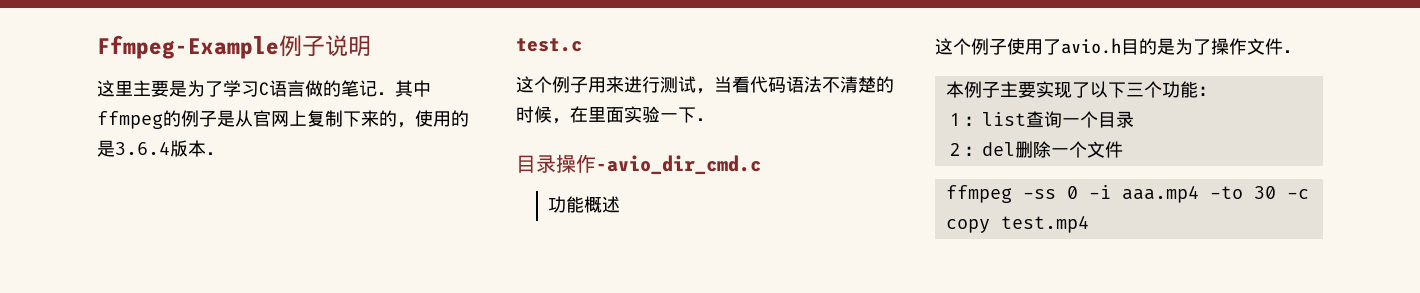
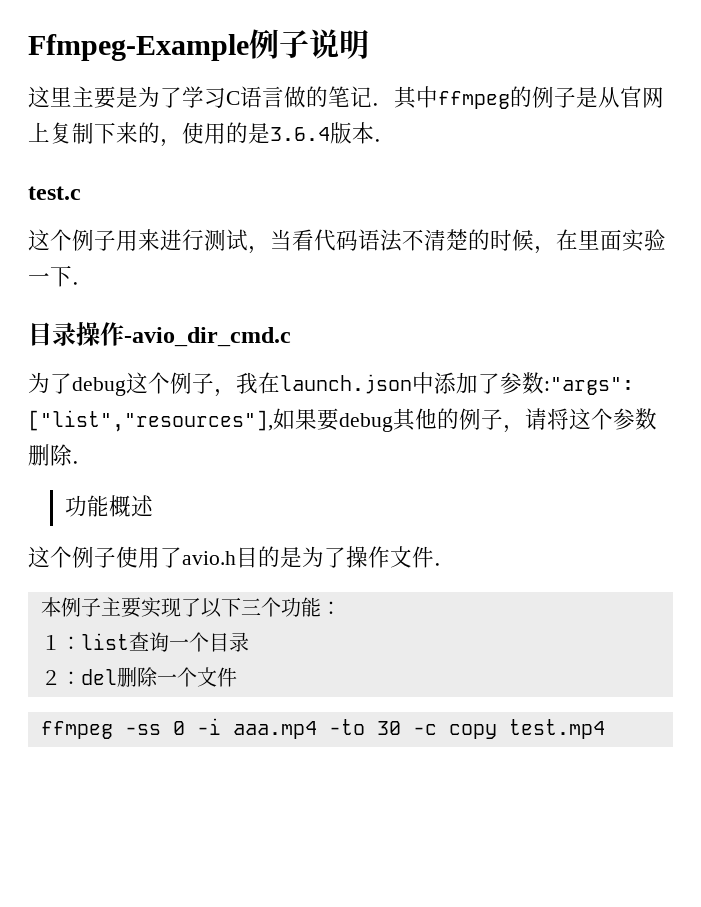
+ 为了debug这个例子，我在launch.json中添加了参数:"args": ["list","resources"],如果要debug其他的例子，请将这个参数删除．

